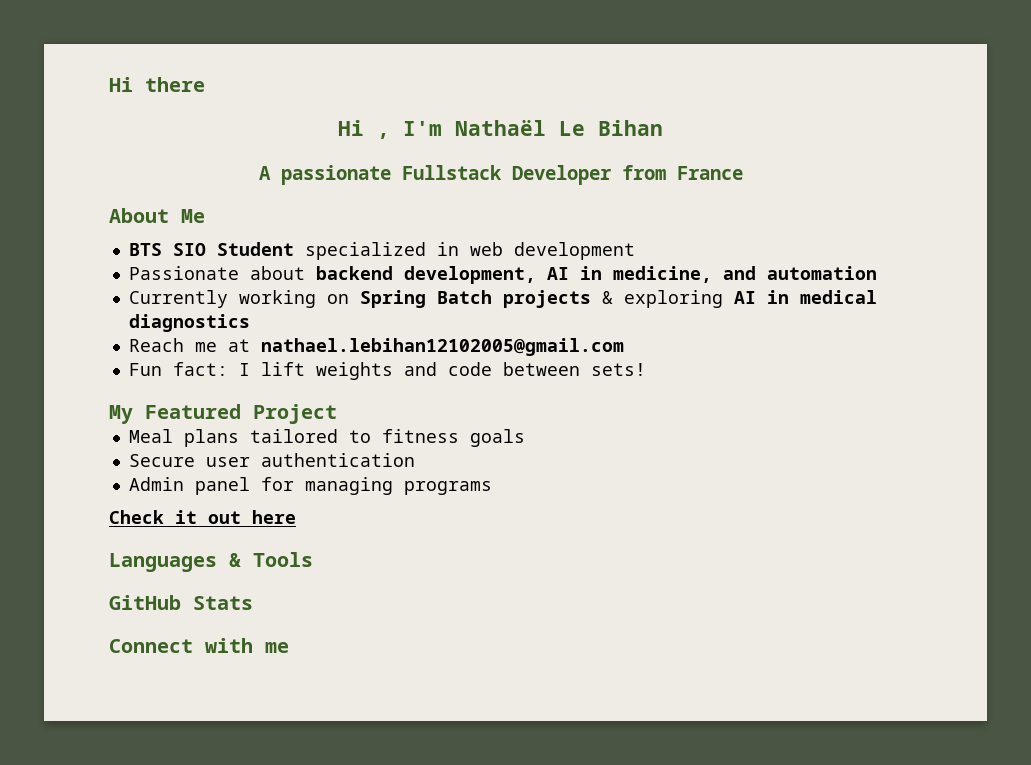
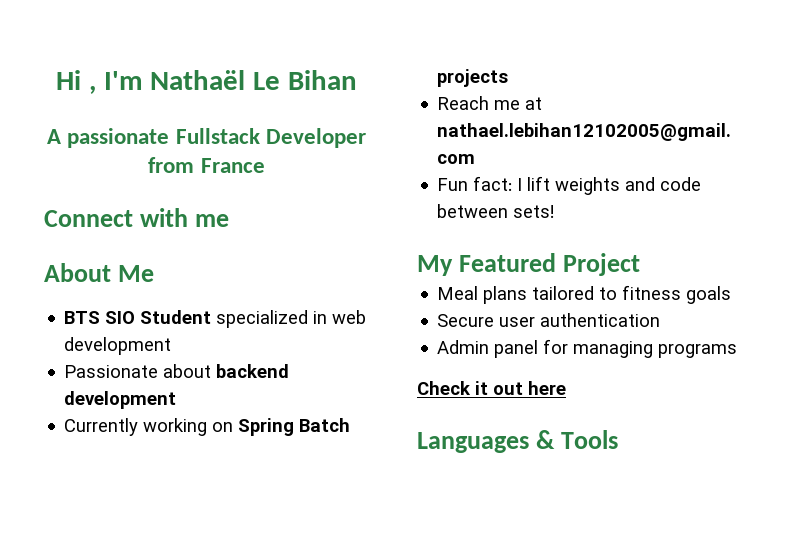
- Hi there
+ Connect with me
- Passionate about backend development, AI in medicine, and automation
+ Passionate about backend development
- Currently working on Spring Batch projects & exploring AI in medical diagnostics
+ Currently working on Spring Batch projects
- GitHub Stats
- Connect with me

